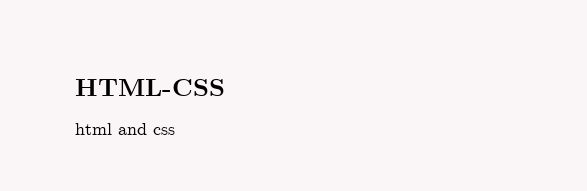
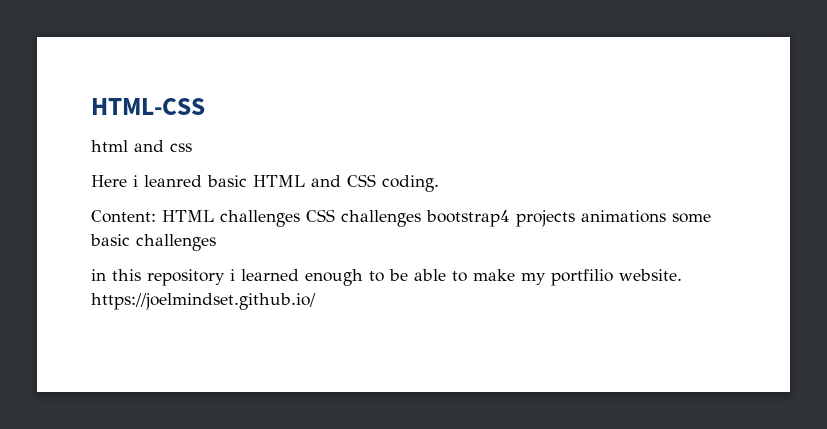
+ Here i leanred basic HTML and CSS coding.
+ Content: HTML challenges CSS challenges bootstrap4 projects animations some basic challenges
+ in this repository i learned enough to be able to make my portfilio website. https://joelmindset.github.io/

